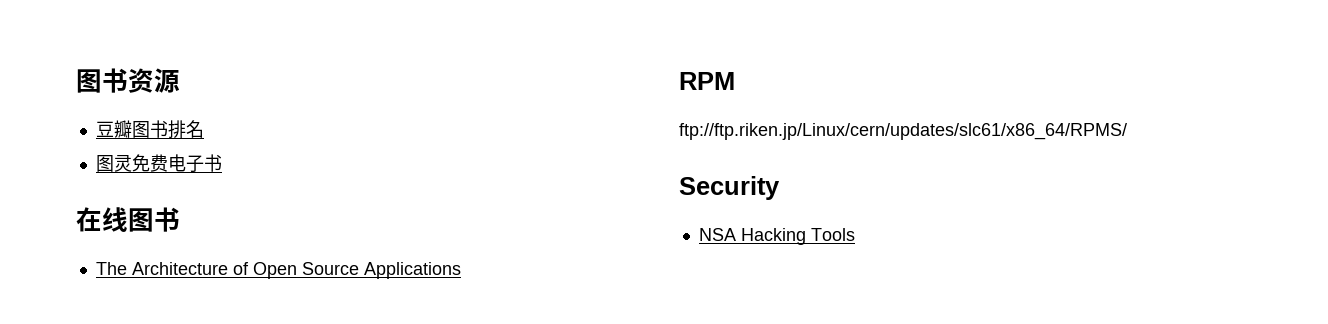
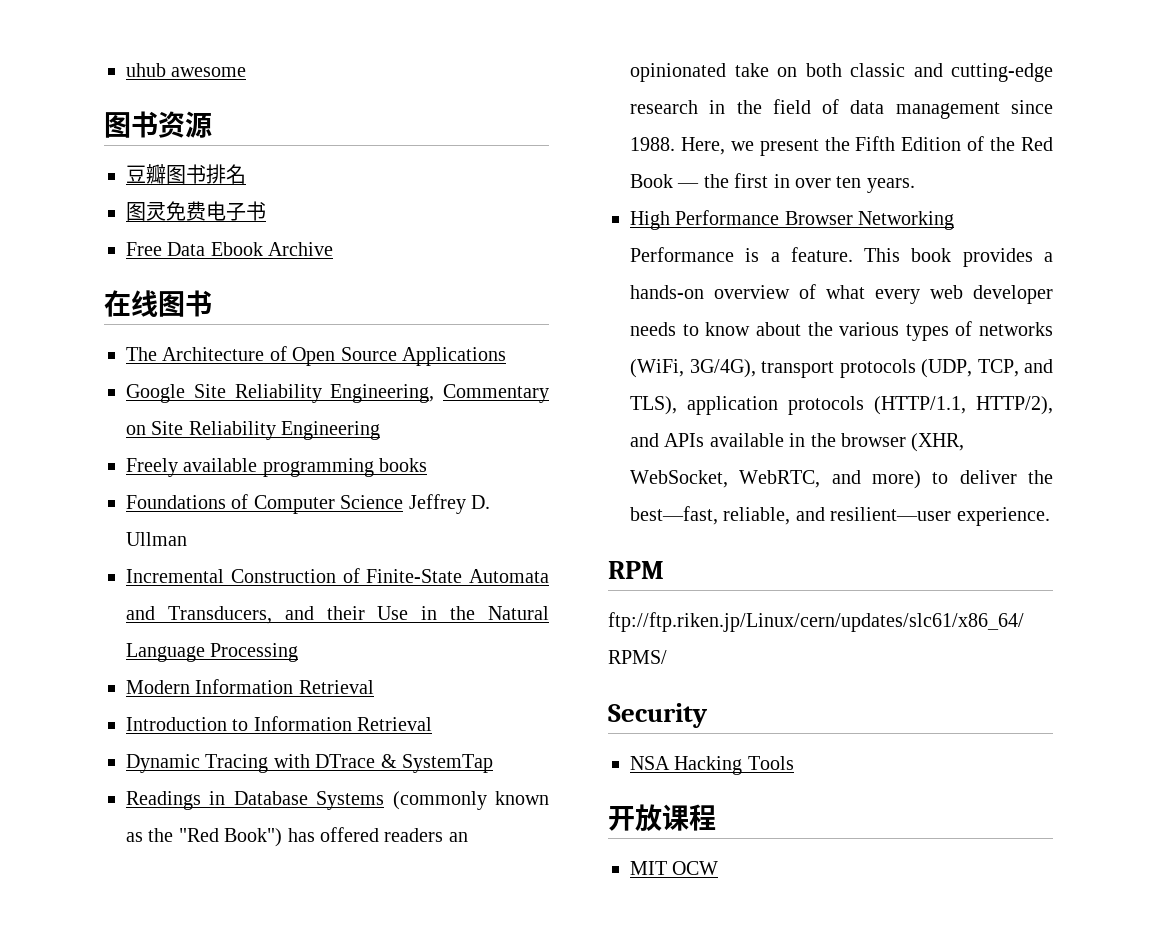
+ uhub awesome
+ Free Data Ebook Archive
+ Google Site Reliability Engineering, Commentary on Site Reliability Engineering
+ Freely available programming books
+ Foundations of Computer Science Jeffrey D. Ullman
+ Incremental Construction of Finite-State Automata and Transducers, and their Use in the Natural Language Processing
+ Modern Information Retrieval
+ Introduction to Information Retrieval
+ Dynamic Tracing with DTrace & SystemTap
+ Readings in Database Systems (commonly known as the "Red Book") has offered readers an opinionated take on both classic and cutting-edge research in the field of data management since 1988. Here, we present the Fifth Edition of the Red Book — the first in over ten years.
+ High Performance Browser Networking Performance is a feature. This book provides a hands-on overview of what every web developer needs to know about the various types of networks (WiFi, 3G/4G), transport protocols (UDP, TCP, and TLS), application protocols (HTTP/1.1, HTTP/2), and APIs available in the browser (XHR, WebSocket, WebRTC, and more) to deliver the best—fast, reliable, and resilient—user experience.
+ 开放课程
+ MIT OCW

